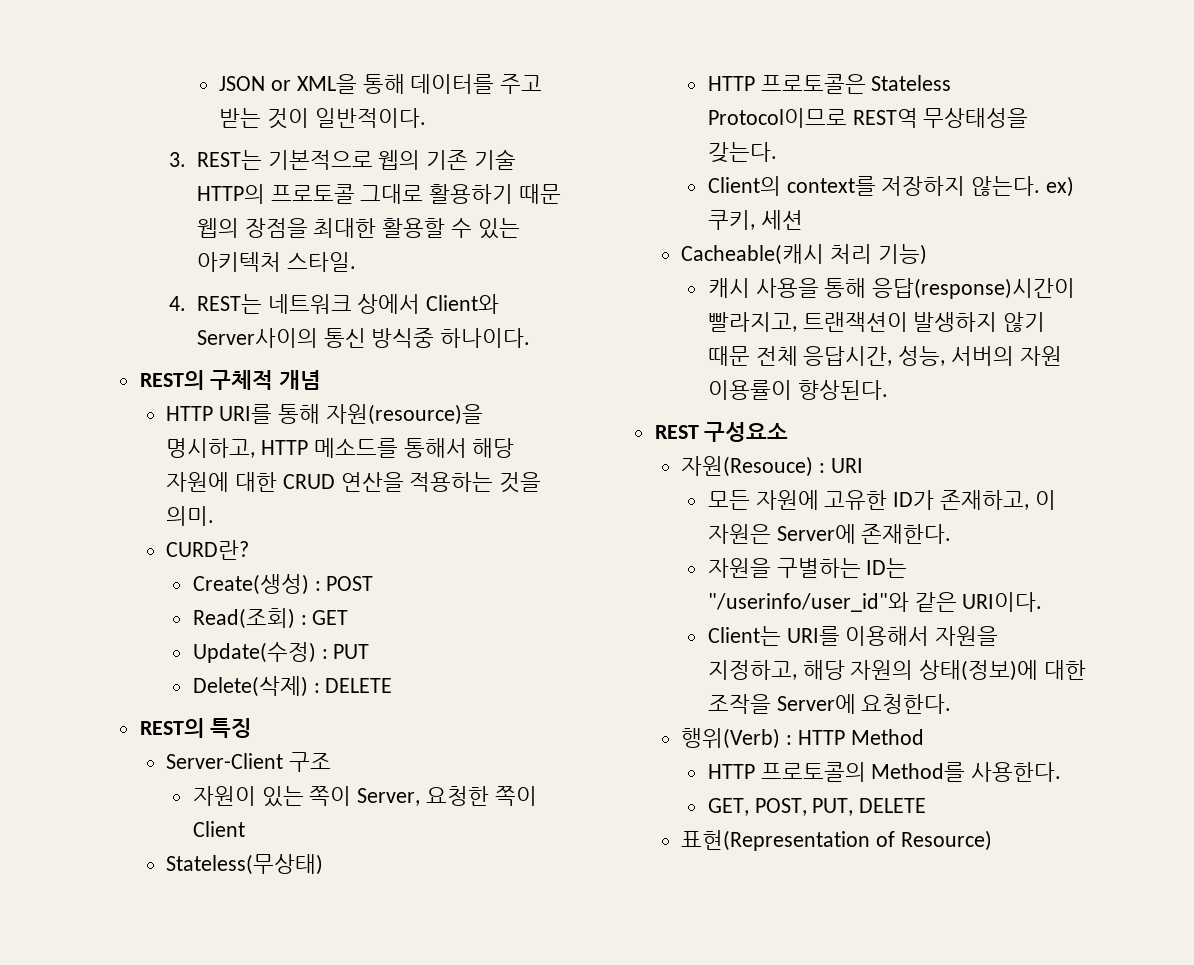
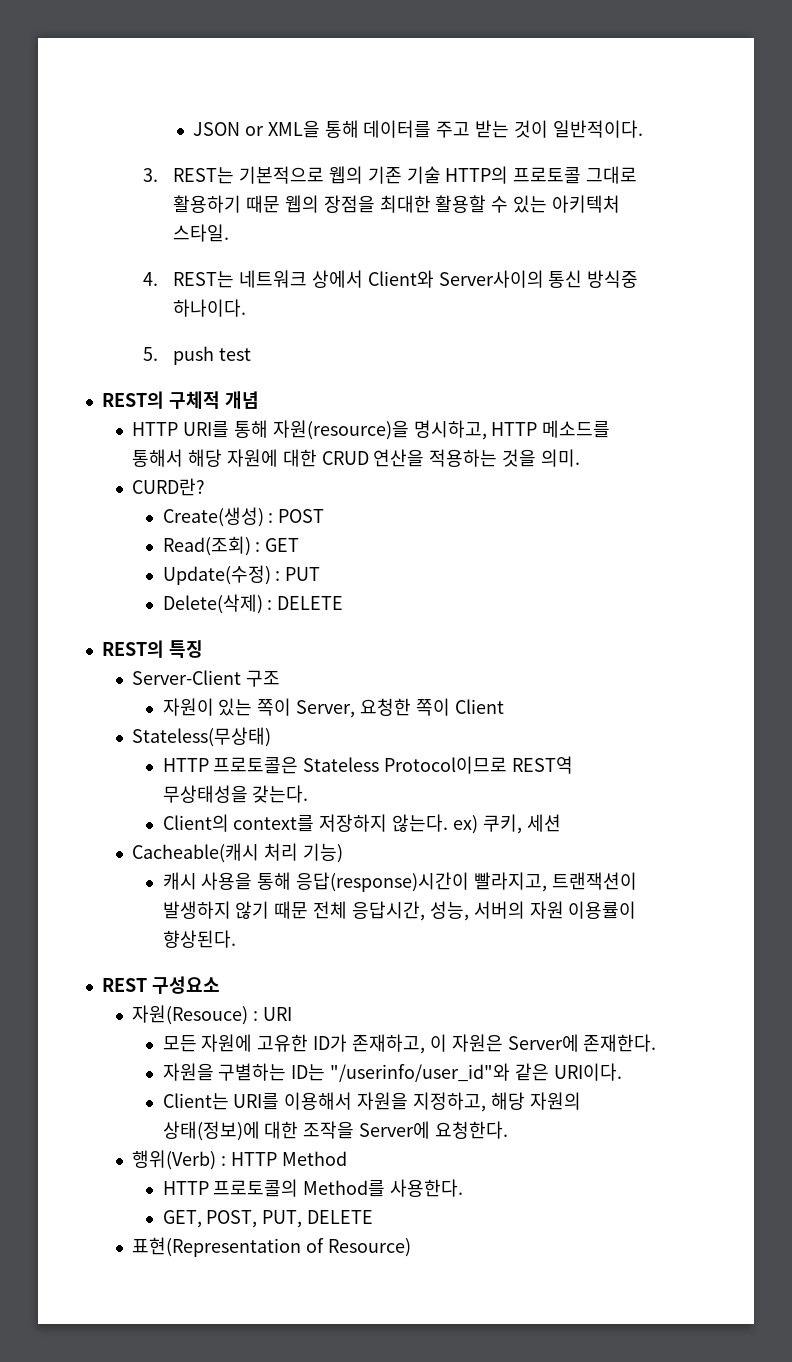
+ 5. push test

